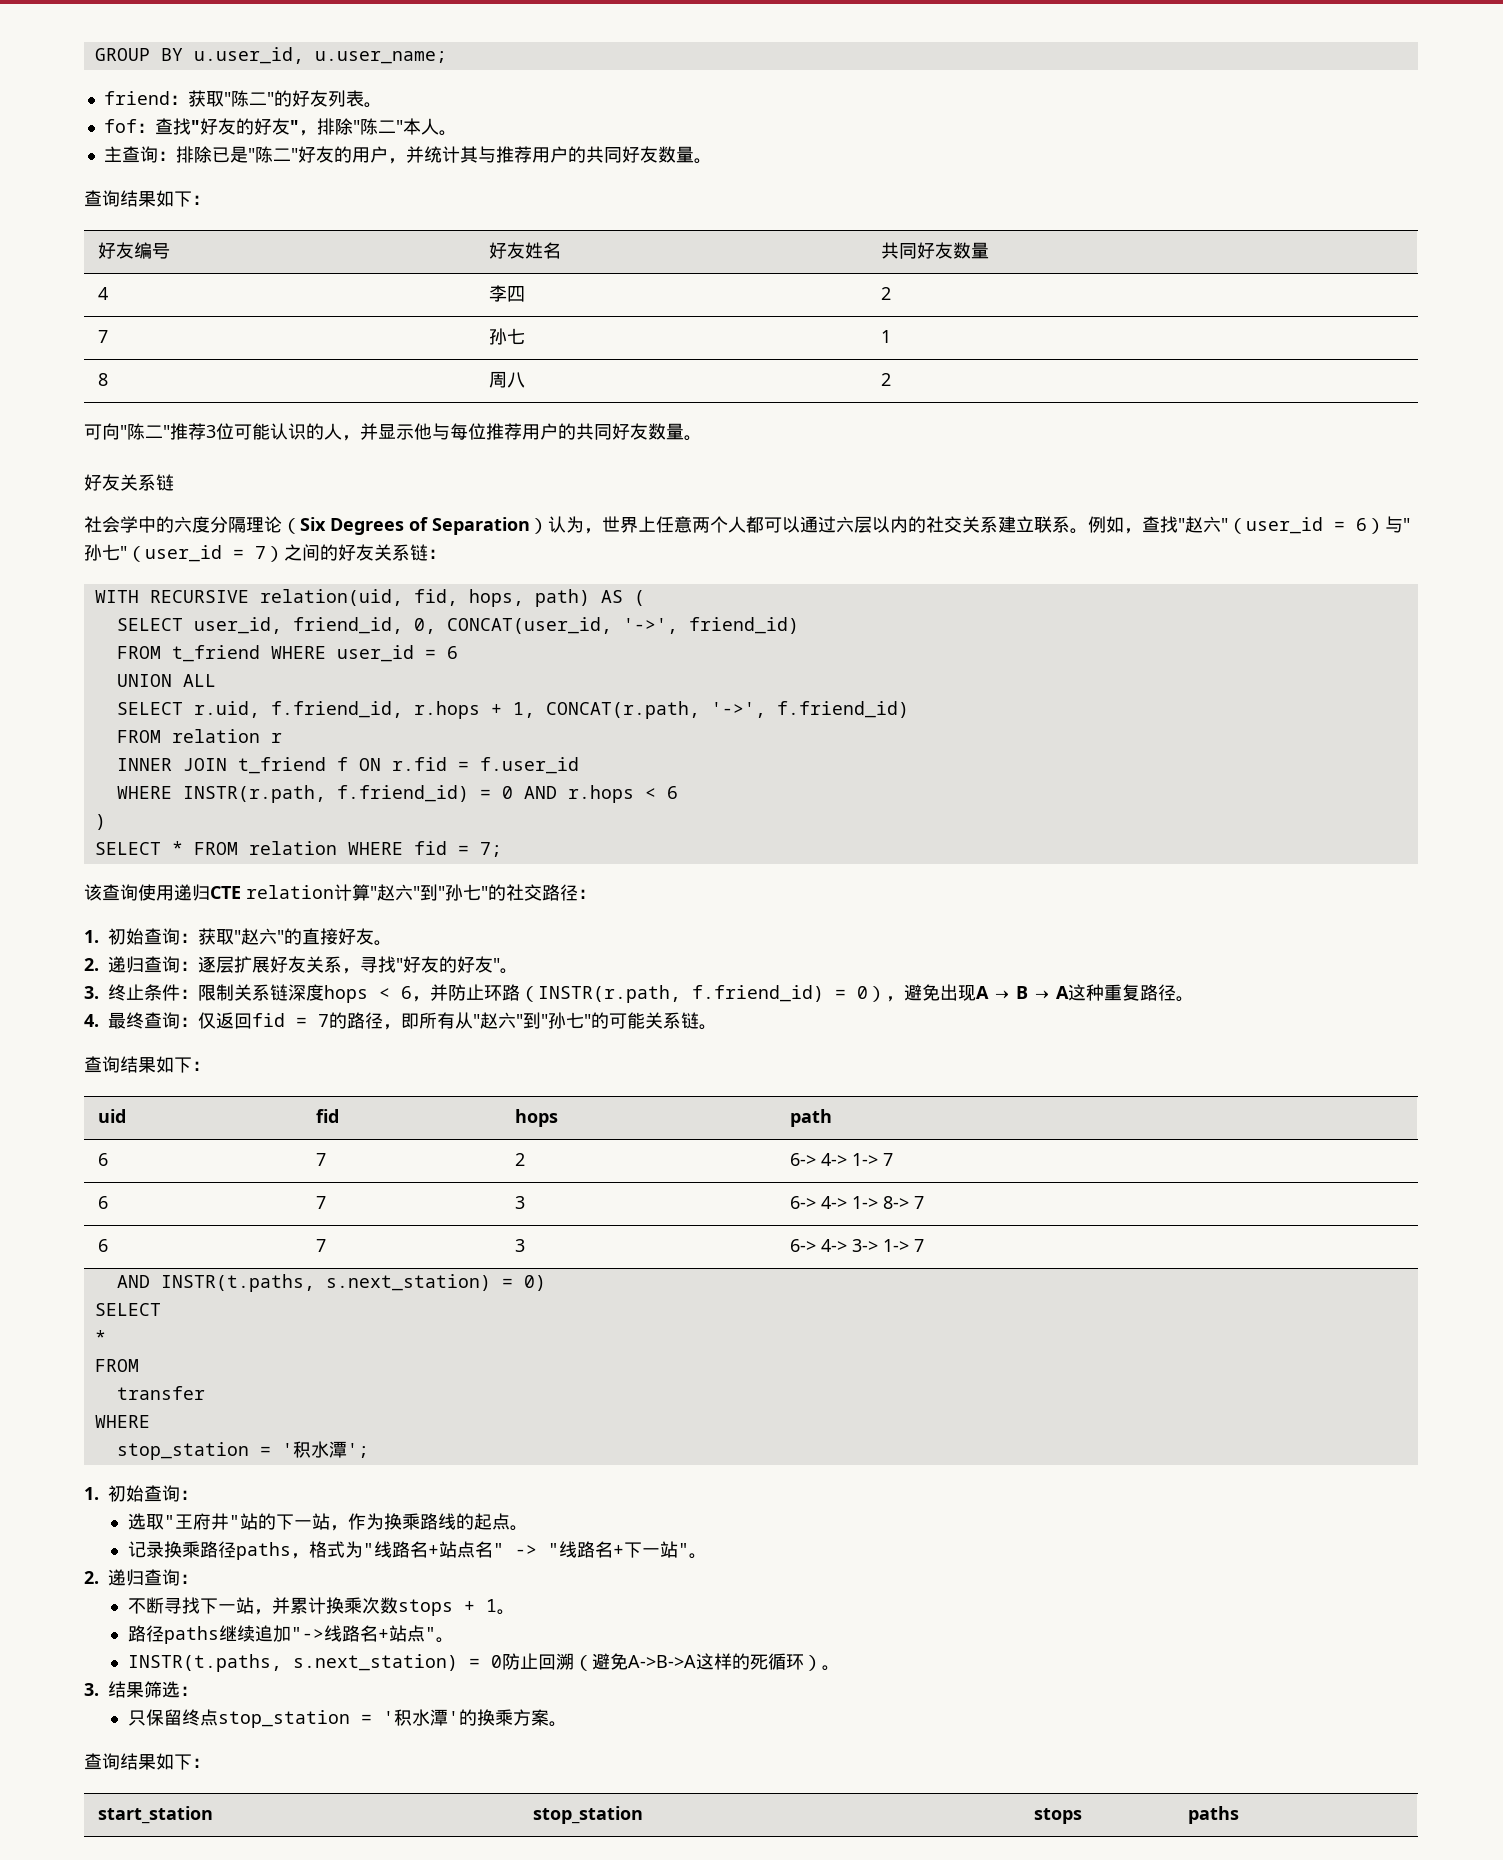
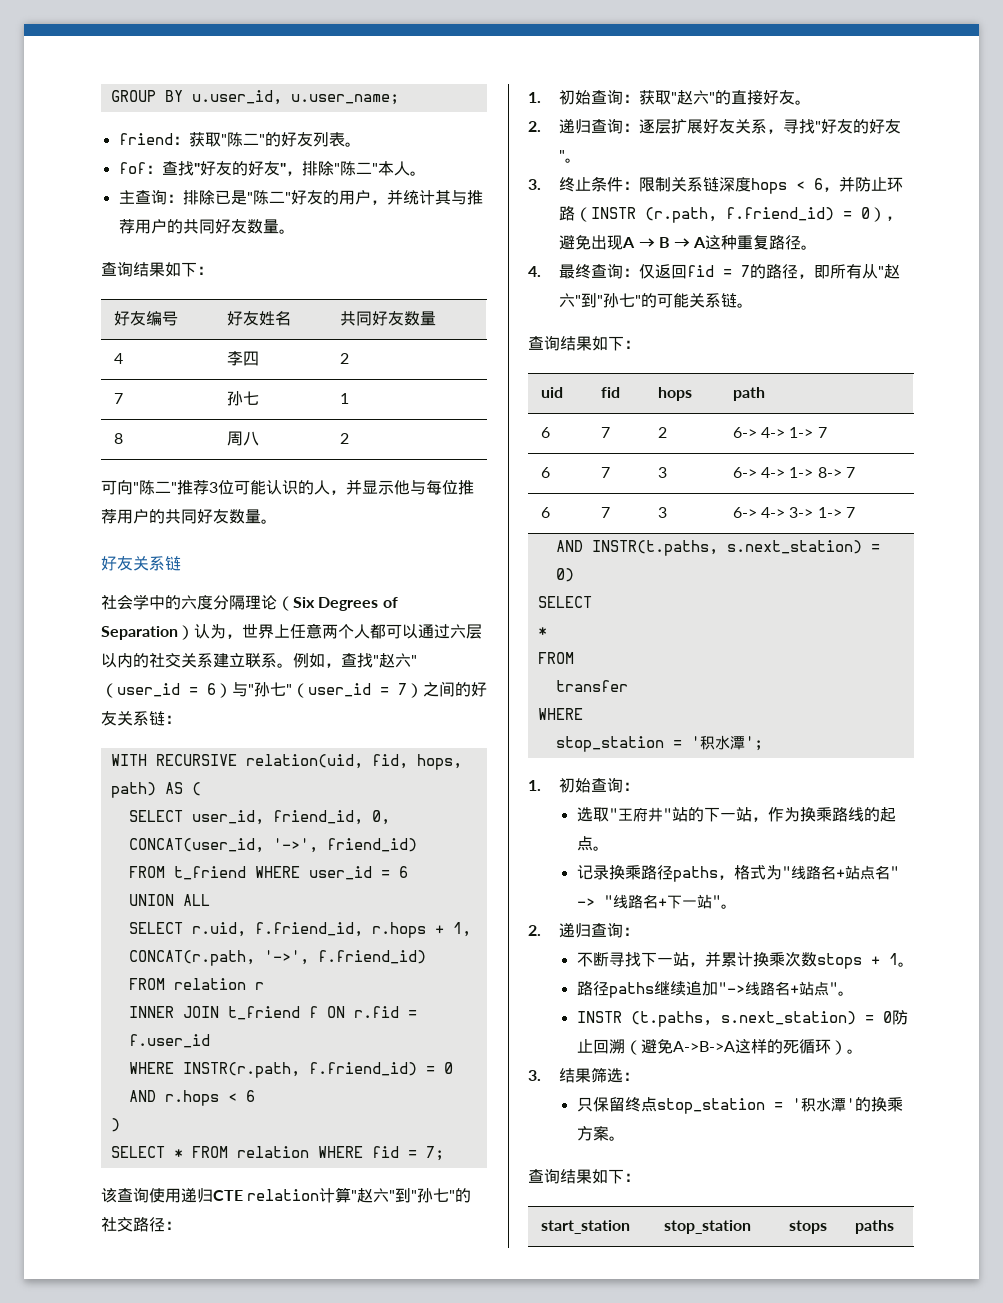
- 3.终止条件：限制关系链深度hops < 6，并防止环路（INSTR(r.path, f.friend_id) = 0），避免出现A → B → A这种重复路径。
+ 3.终止条件：限制关系链深度hops < 6，并防止环路（INSTR (r.path, f.friend_id) = 0），避免出现A → B → A这种重复路径。
- INSTR(t.paths, s.next_station) = 0防止回溯（避免A->B->A这样的死循环）。
+ INSTR (t.paths, s.next_station) = 0防止回溯（避免A->B->A这样的死循环）。

